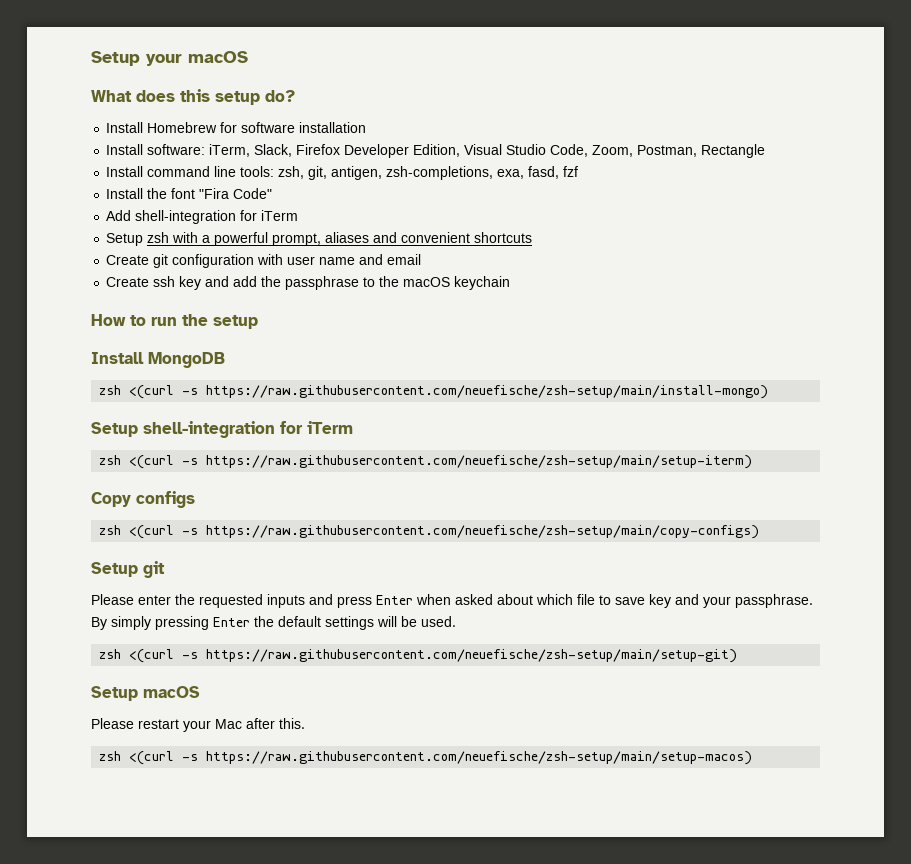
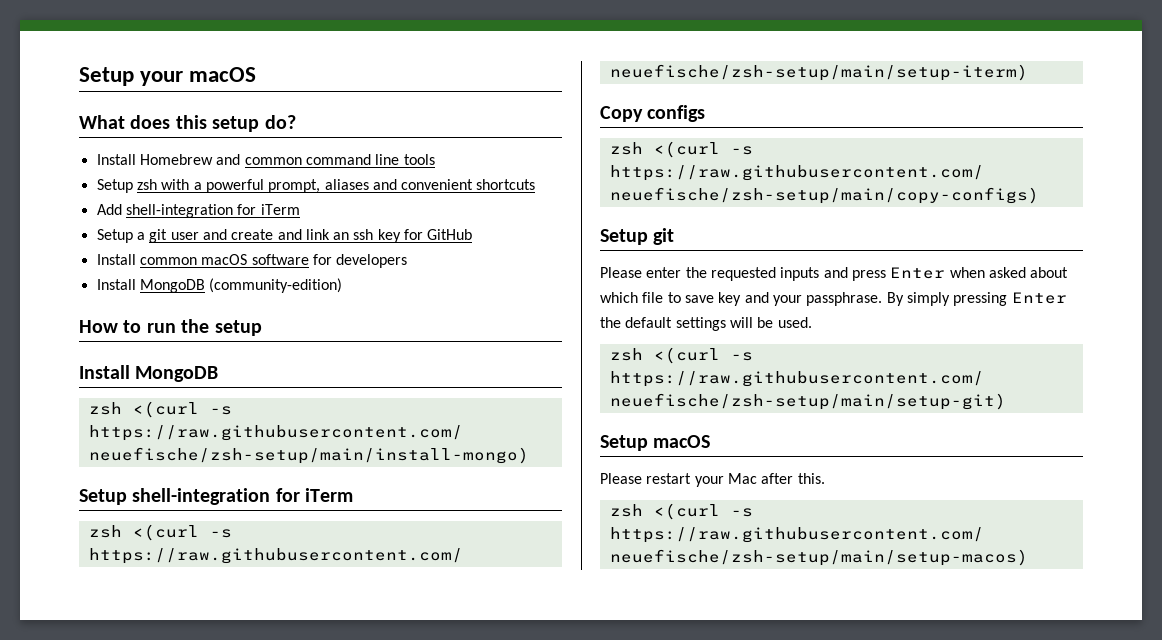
- Install Homebrew for software installation
- Install software: iTerm, Slack, Firefox Developer Edition, Visual Studio Code, Zoom, Postman, Rectangle
- Install command line tools: zsh, git, antigen, zsh-completions, exa, fasd, fzf
- Install the font "Fira Code"
- Add shell-integration for iTerm
+ Install Homebrew and common command line tools
- Create git configuration with user name and email
- Create ssh key and add the passphrase to the macOS keychain
+ Add shell-integration for iTerm
+ Setup a git user and create and link an ssh key for GitHub
+ Install common macOS software for developers
+ Install MongoDB (community-edition)

